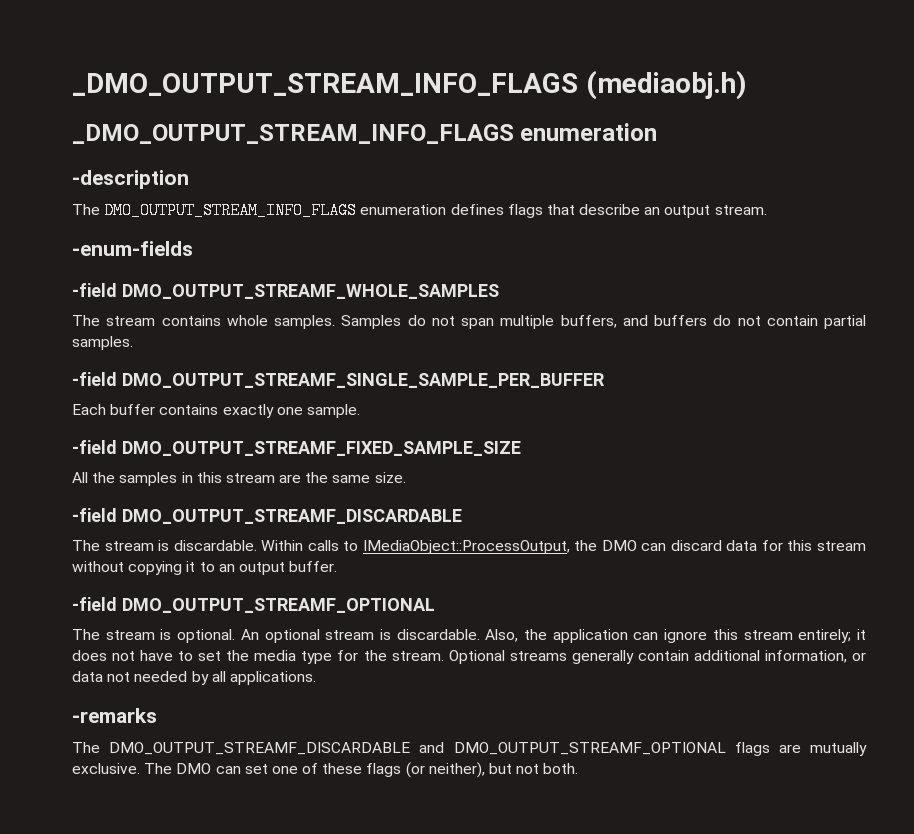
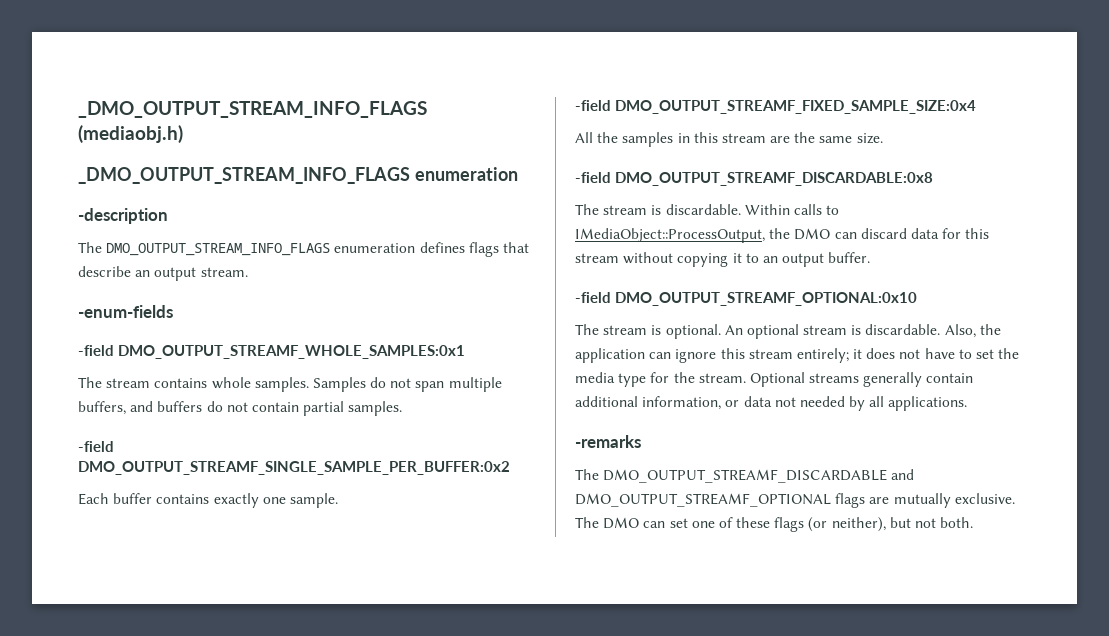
- -field DMO_OUTPUT_STREAMF_WHOLE_SAMPLES
+ -field DMO_OUTPUT_STREAMF_WHOLE_SAMPLES:0x1
- -field DMO_OUTPUT_STREAMF_SINGLE_SAMPLE_PER_BUFFER
+ -field DMO_OUTPUT_STREAMF_SINGLE_SAMPLE_PER_BUFFER:0x2
- -field DMO_OUTPUT_STREAMF_FIXED_SAMPLE_SIZE
+ -field DMO_OUTPUT_STREAMF_FIXED_SAMPLE_SIZE:0x4
- -field DMO_OUTPUT_STREAMF_DISCARDABLE
+ -field DMO_OUTPUT_STREAMF_DISCARDABLE:0x8
- -field DMO_OUTPUT_STREAMF_OPTIONAL
+ -field DMO_OUTPUT_STREAMF_OPTIONAL:0x10

